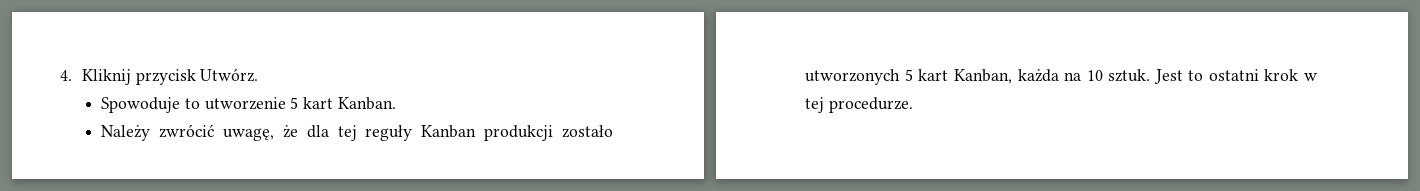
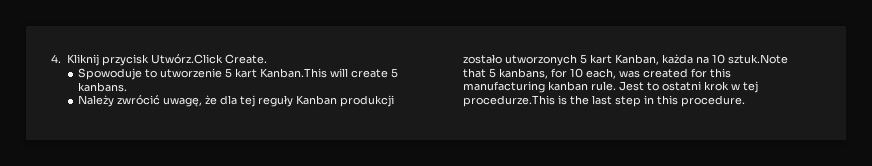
- 4. Kliknij przycisk Utwórz.
+ 4. Kliknij przycisk Utwórz.Click Create.
- Spowoduje to utworzenie 5 kart Kanban.
+ Spowoduje to utworzenie 5 kart Kanban.This will create 5 kanbans.
- Należy zwrócić uwagę, że dla tej reguły Kanban produkcji zostało utworzonych 5 kart Kanban, każda na 10 sztuk.
+ Należy zwrócić uwagę, że dla tej reguły Kanban produkcji zostało utworzonych 5 kart Kanban, każda na 10 sztuk.Note that 5 kanbans, for 10 each, was created for this manufacturing kanban rule.
- Jest to ostatni krok w tej procedurze.
+ Jest to ostatni krok w tej procedurze.This is the last step in this procedure.

